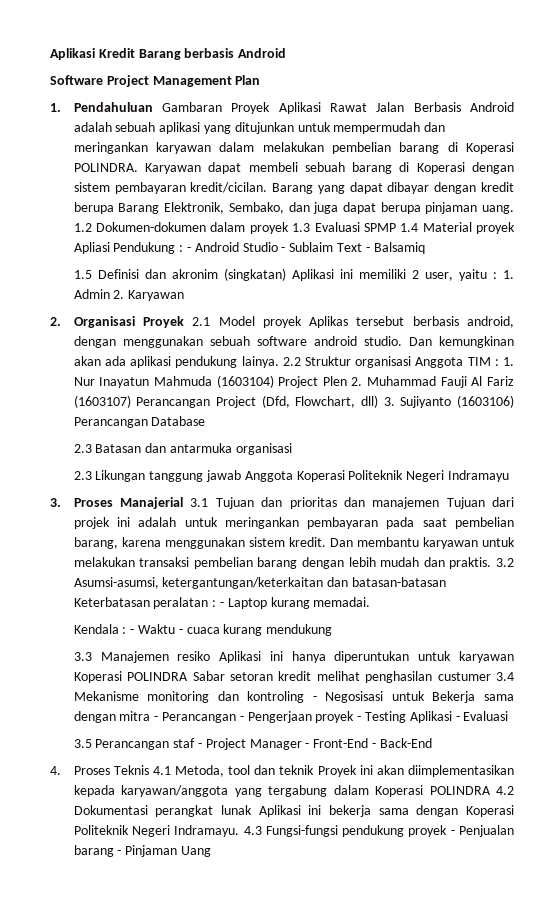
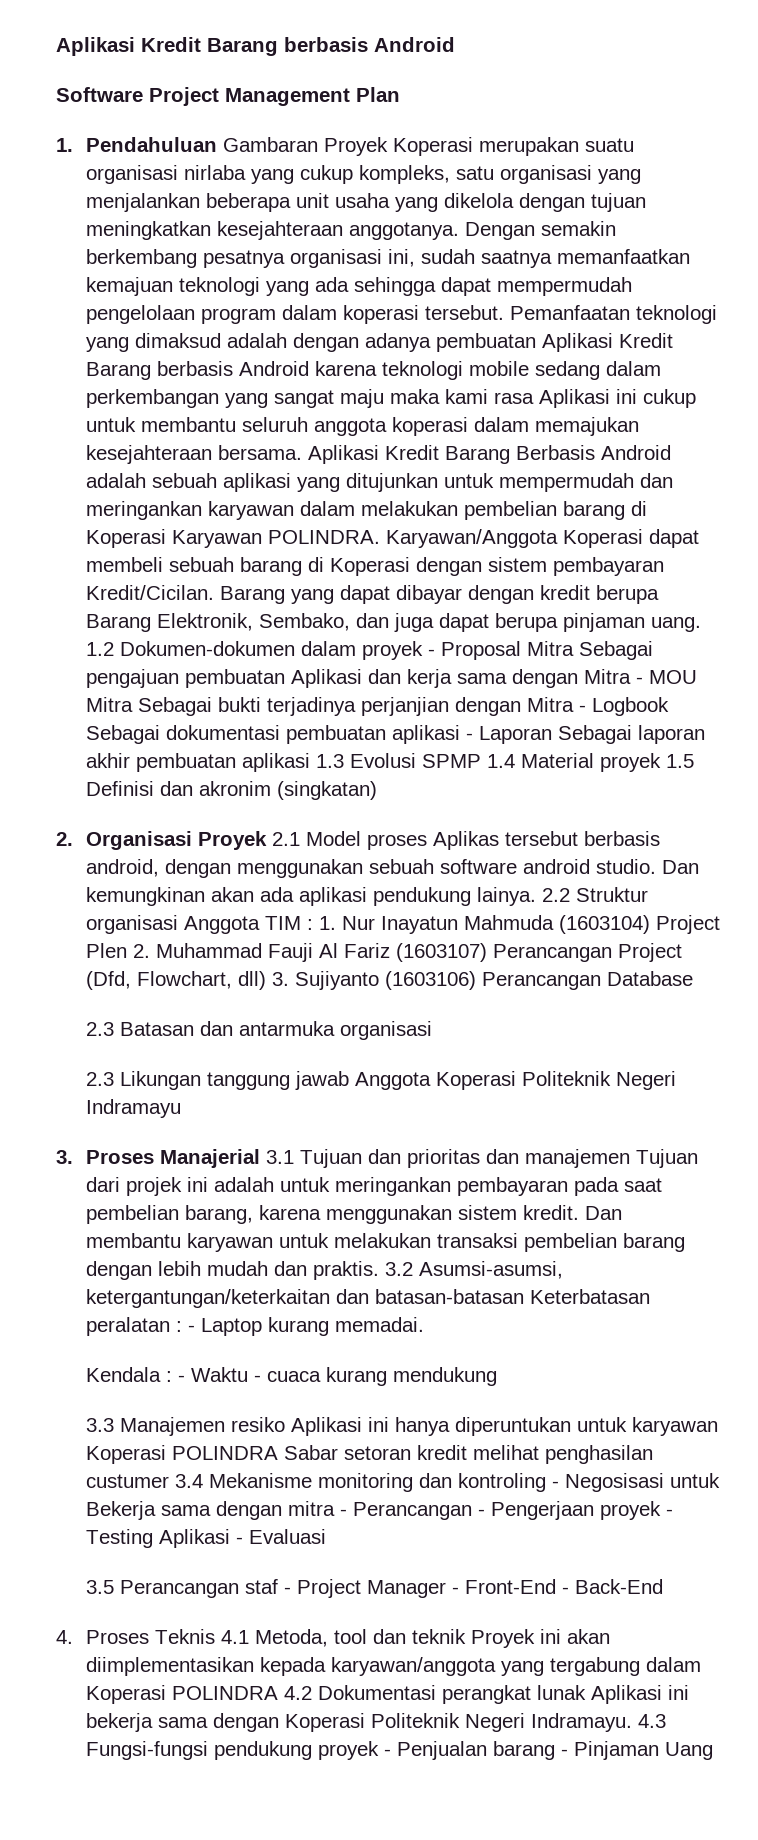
- 1. Pendahuluan Gambaran Proyek Aplikasi Rawat Jalan Berbasis Android adalah sebuah aplikasi yang ditujunkan untuk mempermudah dan meringankan karyawan dalam melakukan pembelian barang di Koperasi POLINDRA. Karyawan dapat membeli sebuah barang di Koperasi dengan sistem pembayaran kredit/cicilan.
+ 1. Pendahuluan Gambaran Proyek Koperasi merupakan suatu organisasi nirlaba yang cukup kompleks, satu organisasi yang menjalankan beberapa unit usaha yang dikelola dengan tujuan meningkatkan kesejahteraan anggotanya. Dengan semakin berkembang pesatnya organisasi ini, sudah saatnya memanfaatkan kemajuan teknologi yang ada sehingga dapat mempermudah pengelolaan program dalam koperasi tersebut. Pemanfaatan teknologi yang dimaksud adalah dengan adanya pembuatan Aplikasi Kredit Barang berbasis Android karena teknologi mobile sedang dalam perkembangan yang sangat maju maka kami rasa Aplikasi ini cukup untuk membantu seluruh anggota koperasi dalam memajukan kesejahteraan bersama. Aplikasi Kredit Barang Berbasis Android adalah sebuah aplikasi yang ditujunkan untuk mempermudah dan meringankan karyawan dalam melakukan pembelian barang di Koperasi Karyawan POLINDRA. Karyawan/Anggota Koperasi dapat membeli sebuah barang di Koperasi dengan sistem pembayaran Kredit/Cicilan.
- 1.2 Dokumen-dokumen dalam proyek 1.3 Evaluasi SPMP 1.4 Material proyek Apliasi Pendukung : - Android Studio - Sublaim Text - Balsamiq
- 1.5 Definisi dan akronim (singkatan) Aplikasi ini memiliki 2 user, yaitu : 1. Admin 2. Karyawan
+ 1.2 Dokumen-dokumen dalam proyek - Proposal Mitra Sebagai pengajuan pembuatan Aplikasi dan kerja sama dengan Mitra - MOU Mitra Sebagai bukti terjadinya perjanjian dengan Mitra - Logbook Sebagai dokumentasi pembuatan aplikasi - Laporan Sebagai laporan akhir pembuatan aplikasi 1.3 Evolusi SPMP 1.4 Material proyek 1.5 Definisi dan akronim (singkatan)
- 2. Organisasi Proyek 2.1 Model proyek Aplikas tersebut berbasis android, dengan menggunakan sebuah software android studio.
+ 2. Organisasi Proyek 2.1 Model proses Aplikas tersebut berbasis android, dengan menggunakan sebuah software android studio.

